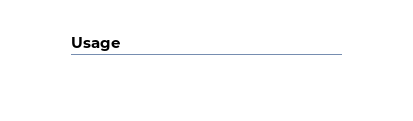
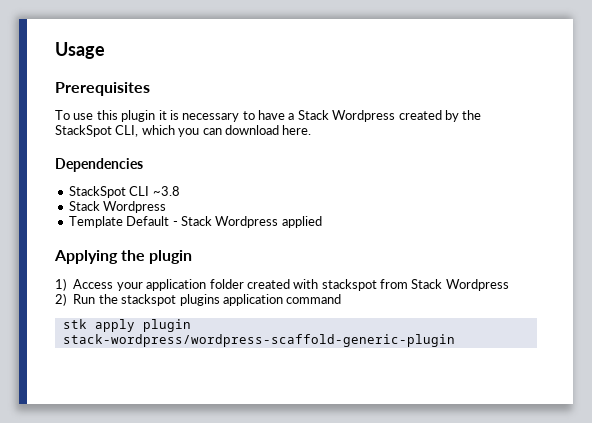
+ Prerequisites
+ To use this plugin it is necessary to have a Stack Wordpress created by the StackSpot CLI, which you can download here.
+ Dependencies
+ StackSpot CLI ~3.8
+ Stack Wordpress
+ Template Default - Stack Wordpress applied
+ Applying the plugin
+ 1) Access your application folder created with stackspot from Stack Wordpress
+ 2) Run the stackspot plugins application command
+ stk apply plugin stack-wordpress/wordpress-scaffold-generic-plugin

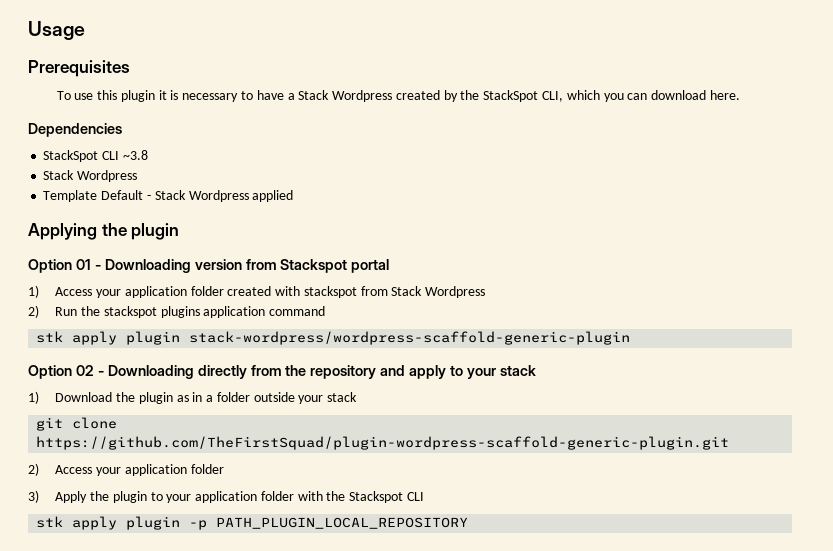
+ Option 01 - Downloading version from Stackspot portal
+ Option 02 - Downloading directly from the repository and apply to your stack
+ 1) Download the plugin as in a folder outside your stack
+ git clone https://github.com/TheFirstSquad/plugin-wordpress-scaffold-generic-plugin.git
+ 2) Access your application folder
+ 3) Apply the plugin to your application folder with the Stackspot CLI
+ stk apply plugin -p PATH_PLUGIN_LOCAL_REPOSITORY

